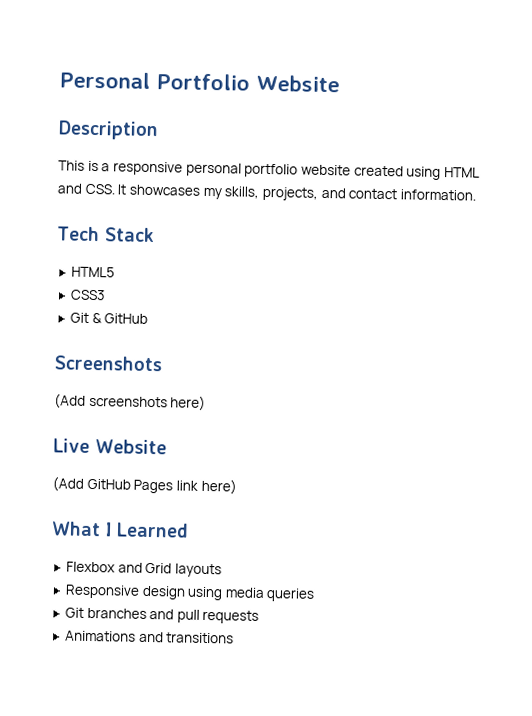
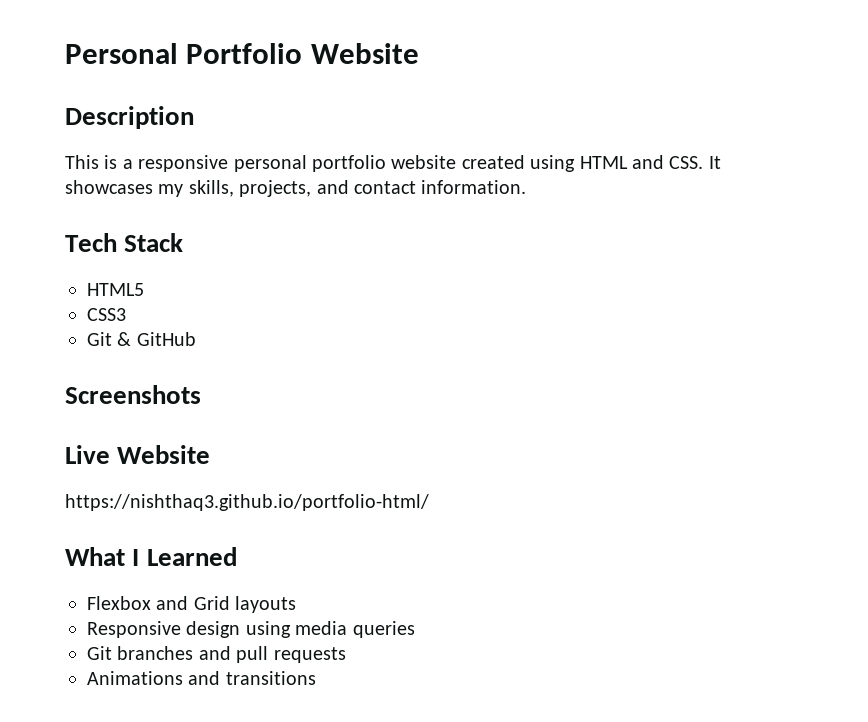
- (Add screenshots here)
- (Add GitHub Pages link here)
+ https://nishthaq3.github.io/portfolio-html/

